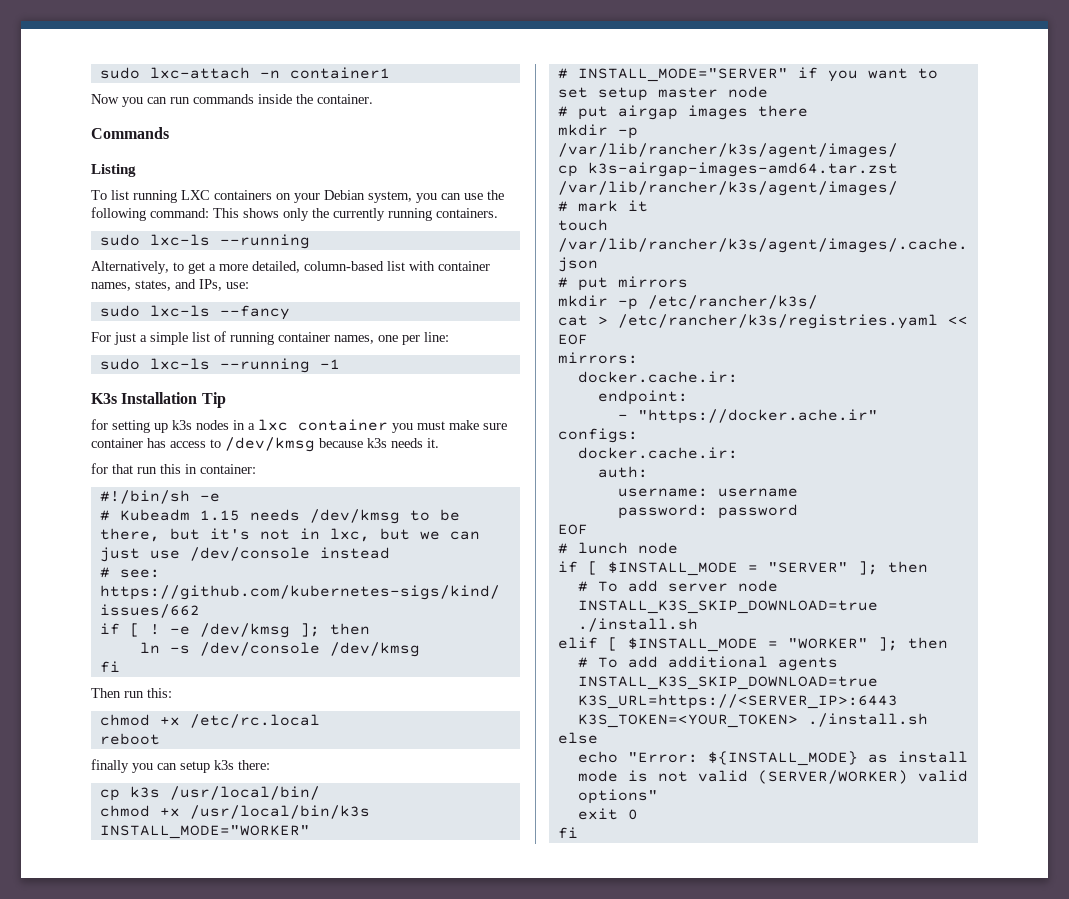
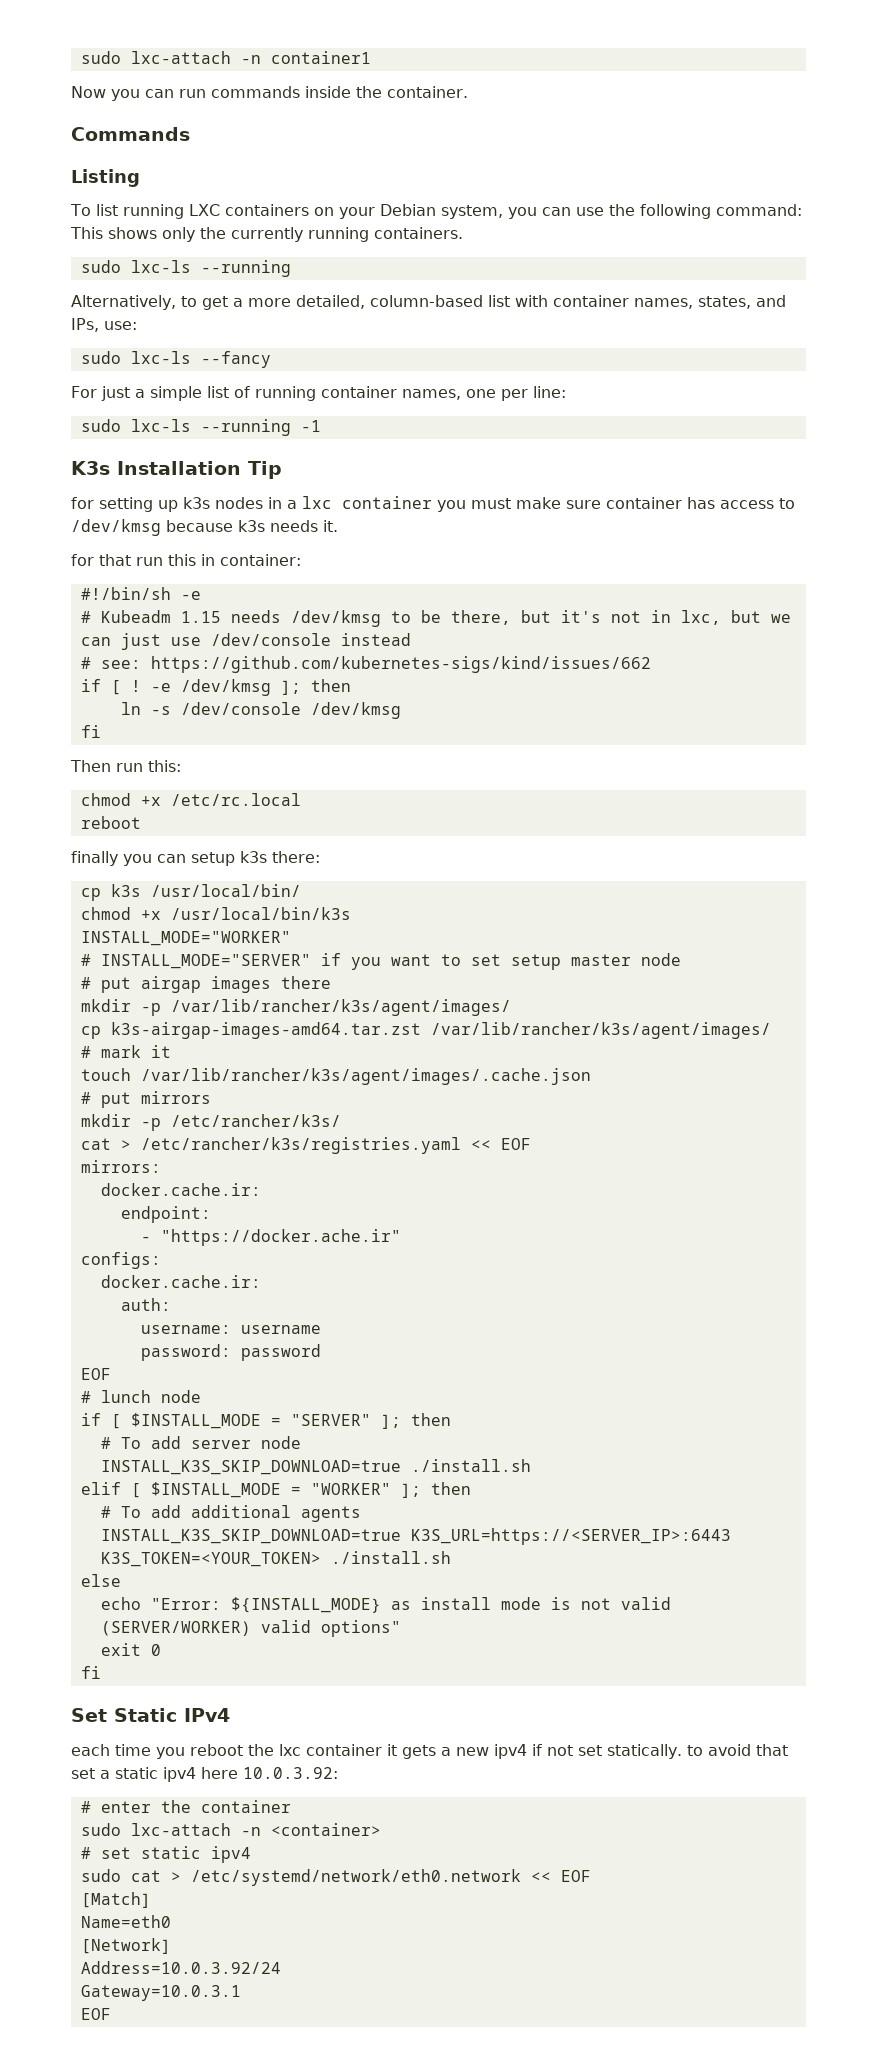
+ Set Static IPv4
+ each time you reboot the lxc container it gets a new ipv4 if not set statically. to avoid that set a static ipv4 here 10.0.3.92:
+ # enter the container
+ sudo lxc-attach -n <container>
+ # set static ipv4
+ sudo cat > /etc/systemd/network/eth0.network << EOF
+ [Match]
+ Name=eth0
+ [Network]
+ Address=10.0.3.92/24
+ Gateway=10.0.3.1
+ EOF

